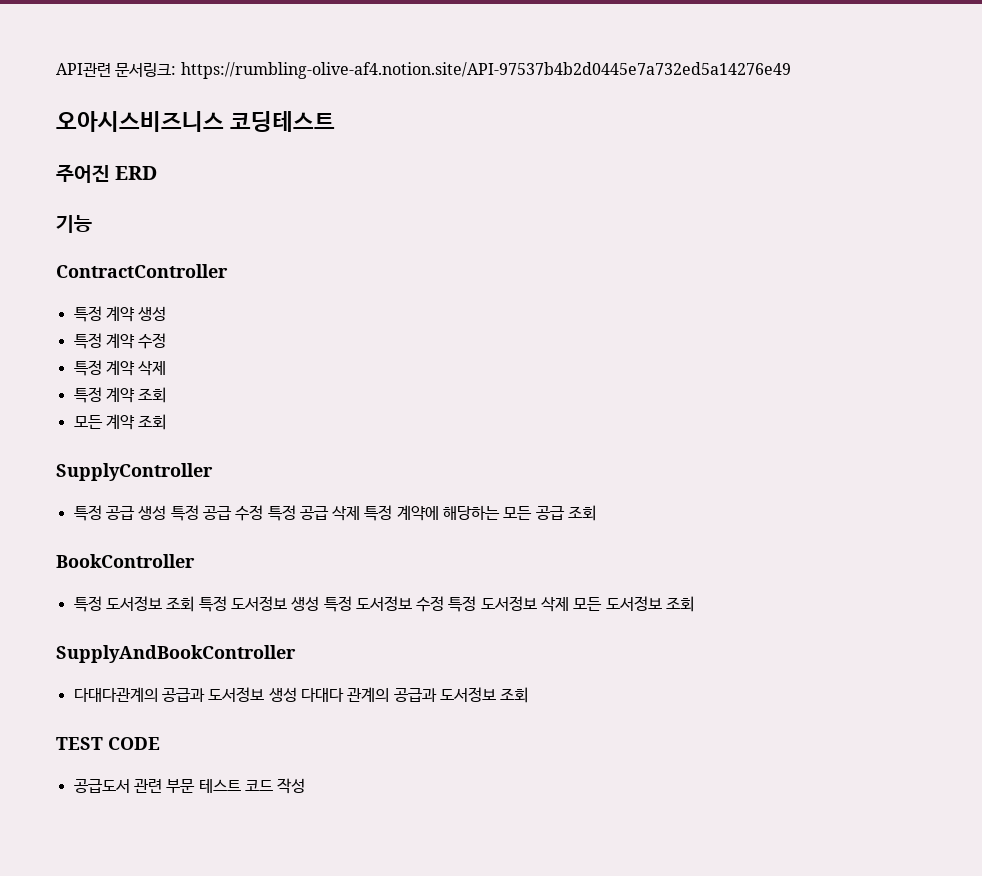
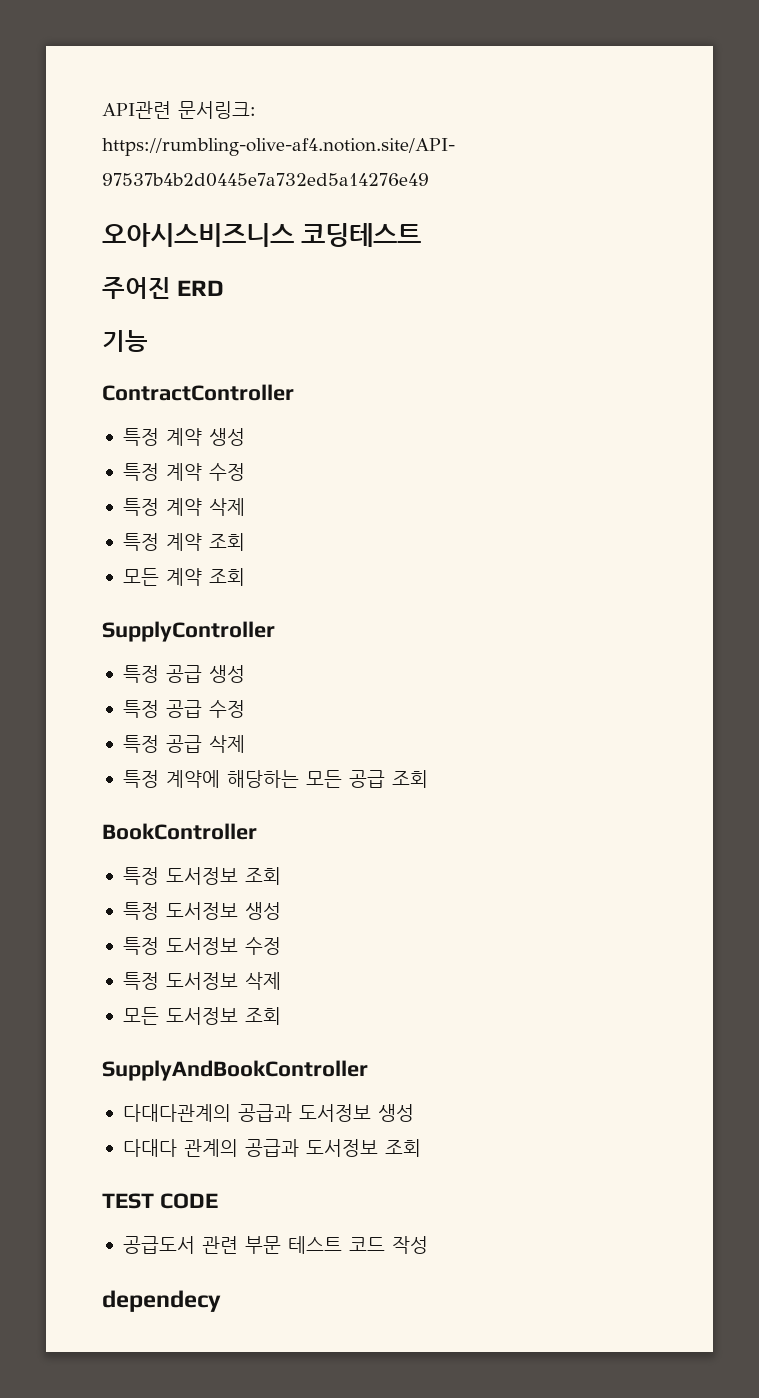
- 특정 공급 생성 특정 공급 수정 특정 공급 삭제 특정 계약에 해당하는 모든 공급 조회
+ 특정 공급 생성
+ 특정 공급 수정
+ 특정 공급 삭제
+ 특정 계약에 해당하는 모든 공급 조회
- 특정 도서정보 조회 특정 도서정보 생성 특정 도서정보 수정 특정 도서정보 삭제 모든 도서정보 조회
+ 특정 도서정보 조회
+ 특정 도서정보 생성
+ 특정 도서정보 수정
+ 특정 도서정보 삭제
+ 모든 도서정보 조회
- 다대다관계의 공급과 도서정보 생성 다대다 관계의 공급과 도서정보 조회
+ 다대다관계의 공급과 도서정보 생성
+ 다대다 관계의 공급과 도서정보 조회
+ dependecy

